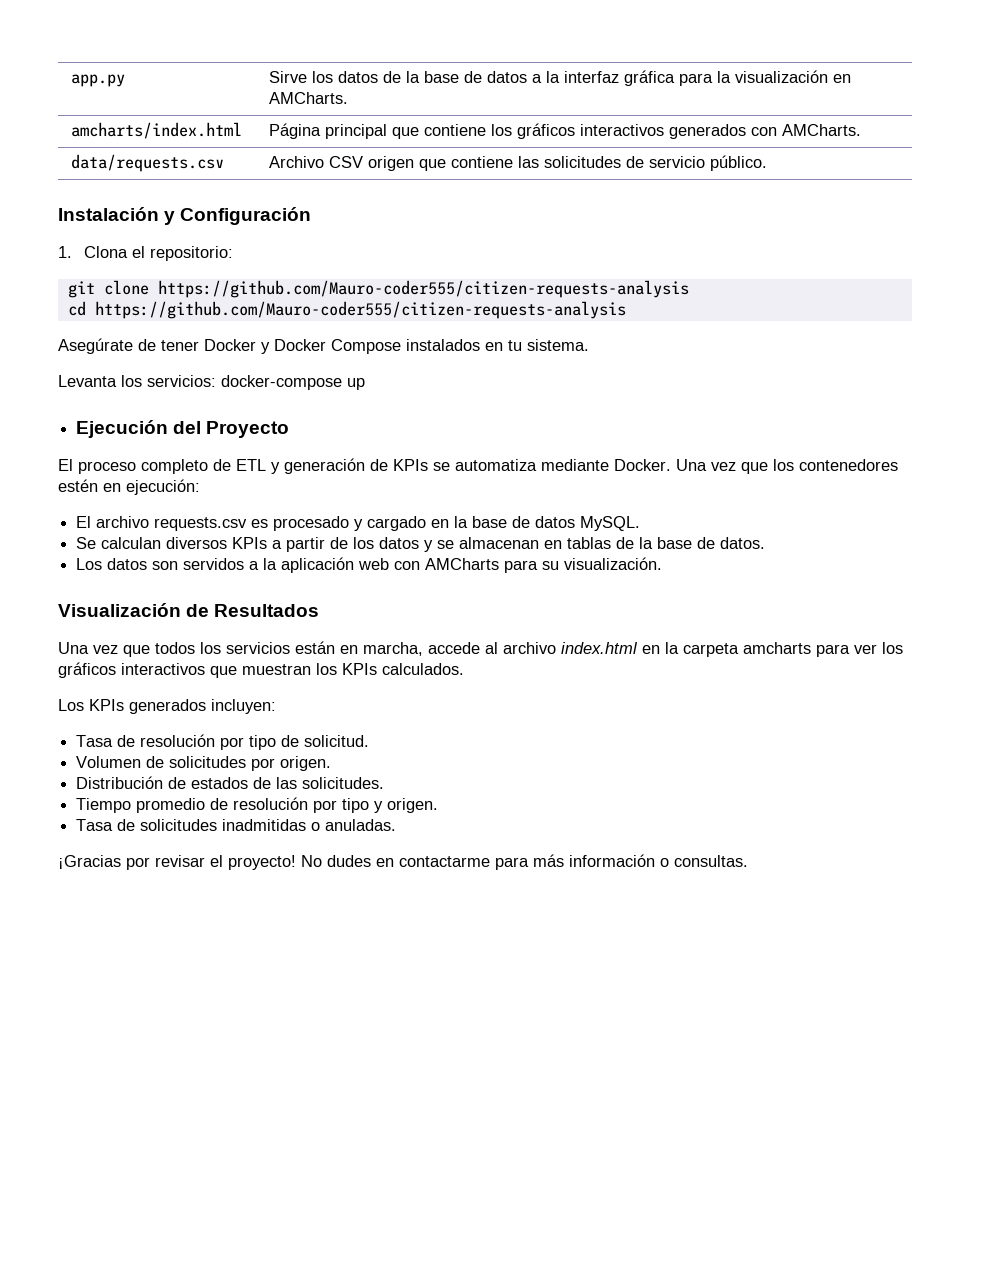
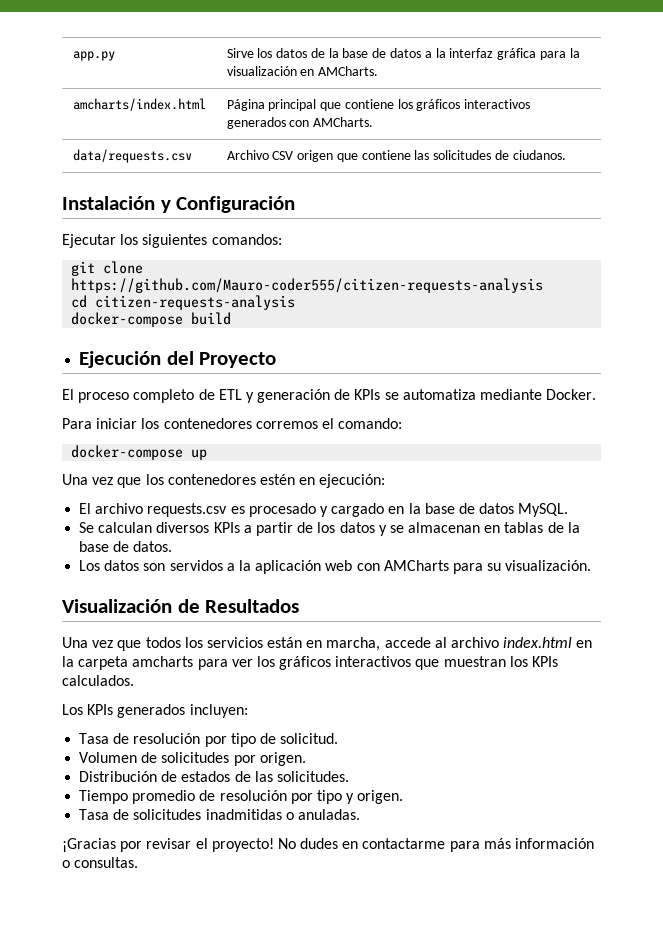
- data/requests.csv | Archivo CSV origen que contiene las solicitudes de servicio público.
+ data/requests.csv | Archivo CSV origen que contiene las solicitudes de ciudanos.
- 1. Clona el repositorio:
+ Ejecutar los siguientes comandos:
- cd https://github.com/Mauro-coder555/citizen-requests-analysis
- Asegúrate de tener Docker y Docker Compose instalados en tu sistema.
- Levanta los servicios: docker-compose up
+ cd citizen-requests-analysis
+ docker-compose build
- El proceso completo de ETL y generación de KPIs se automatiza mediante Docker. Una vez que los contenedores estén en ejecución:
+ El proceso completo de ETL y generación de KPIs se automatiza mediante Docker.
+ Para iniciar los contenedores corremos el comando:
+ docker-compose up
+ Una vez que los contenedores estén en ejecución:

